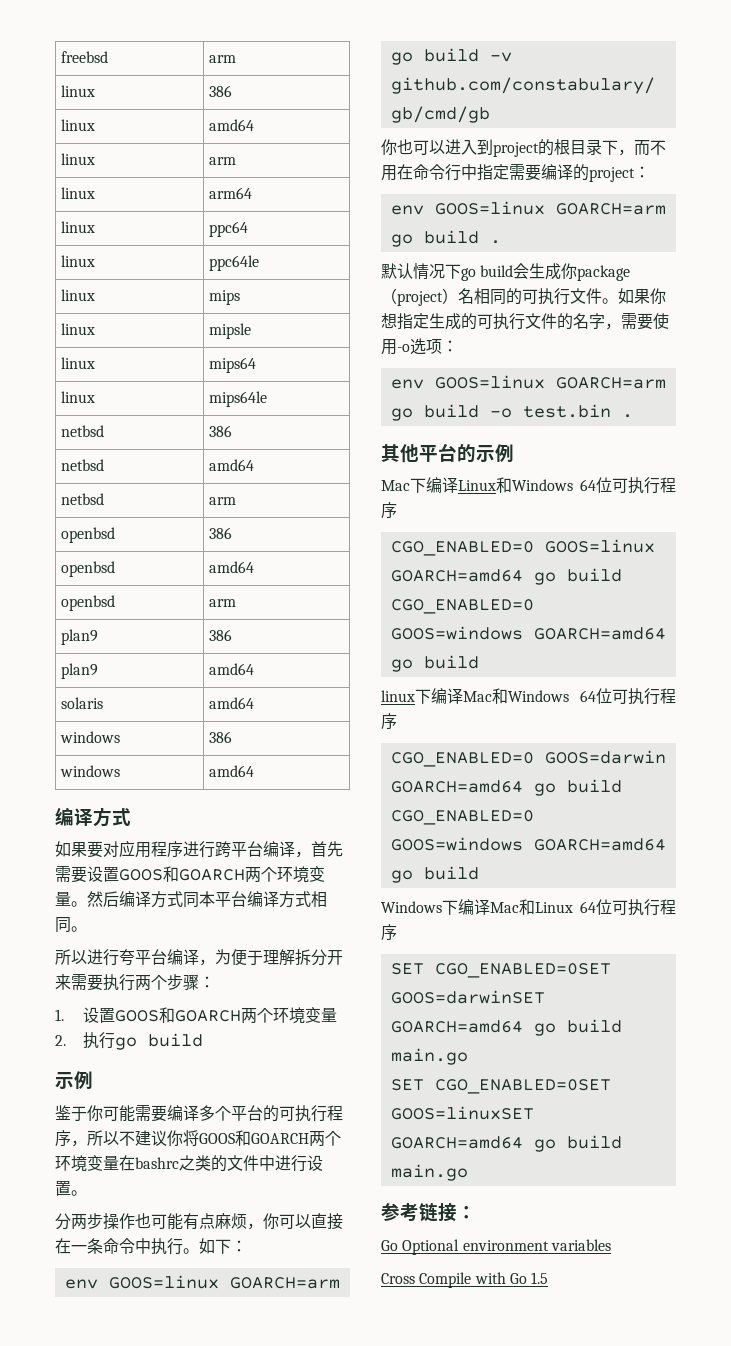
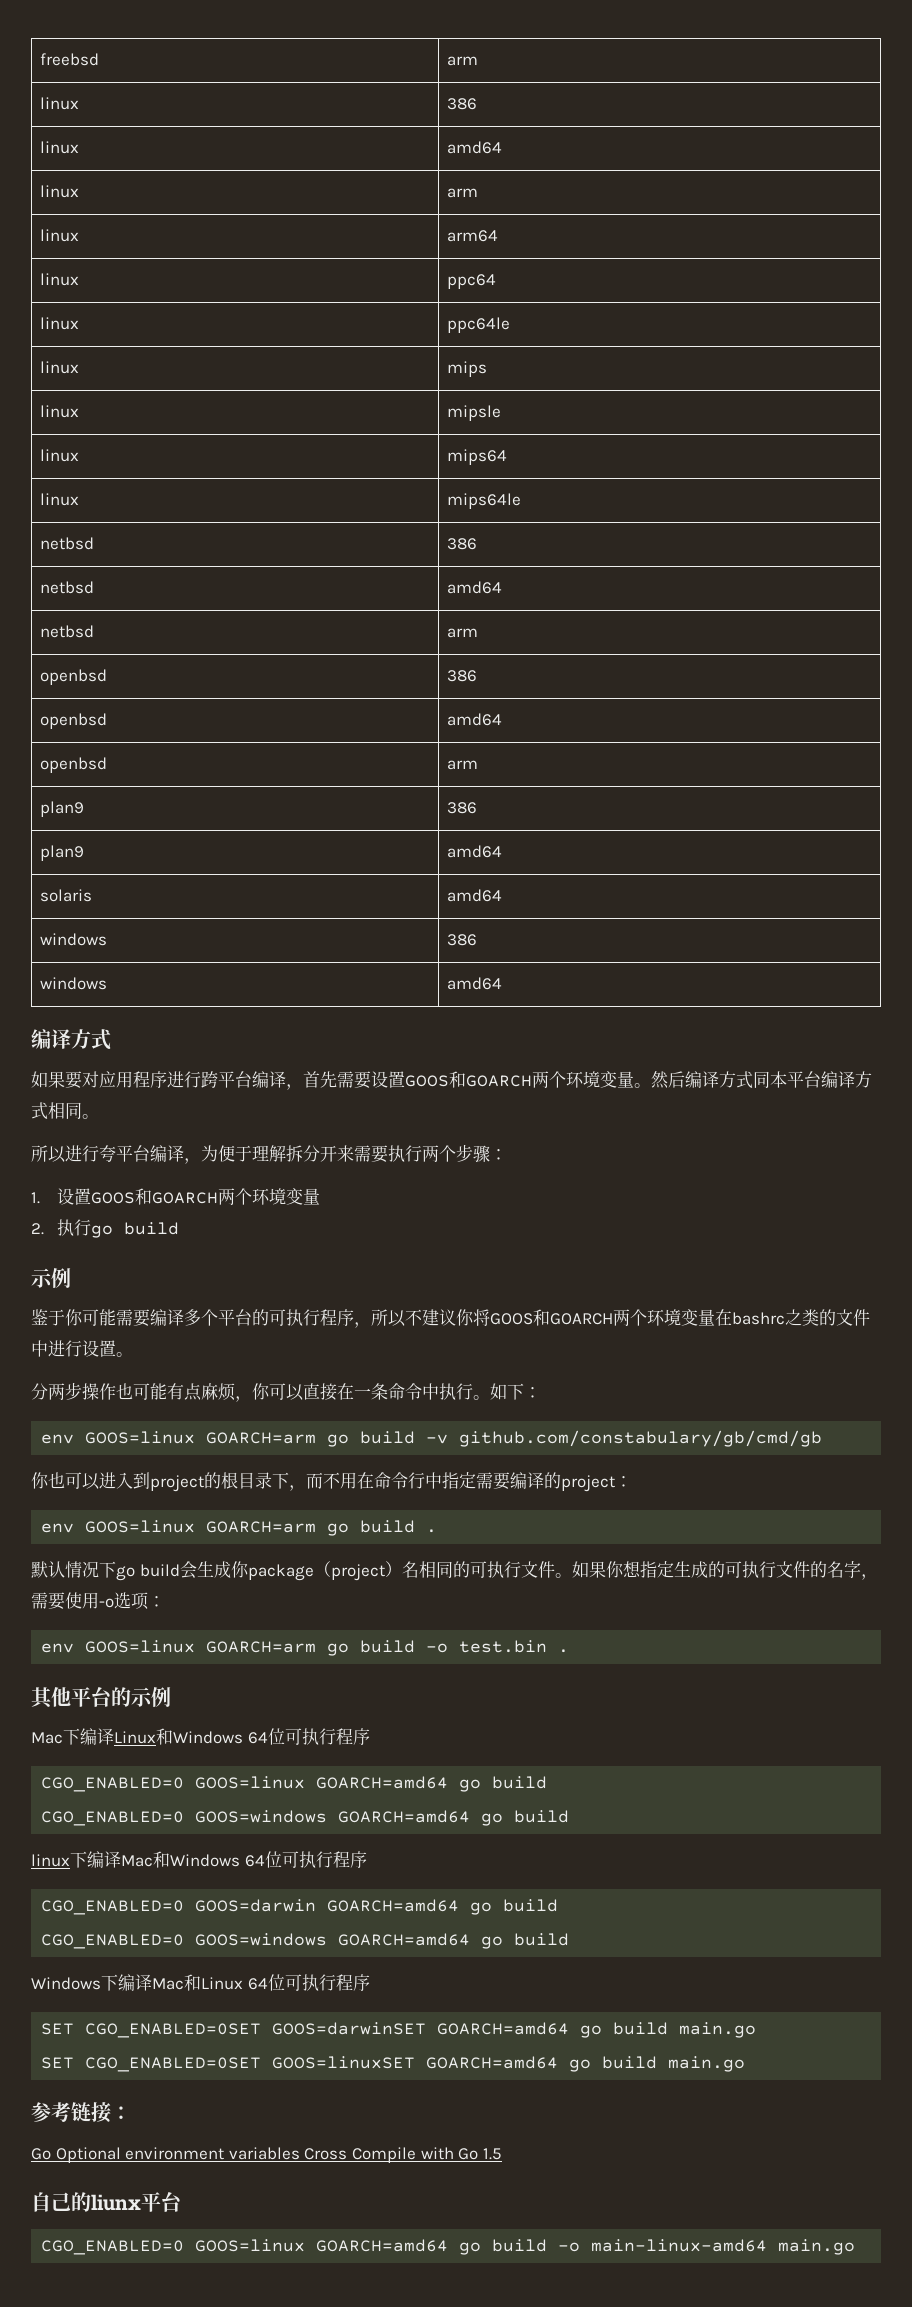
- Go Optional environment variables
- Cross Compile with Go 1.5
+ Go Optional environment variables Cross Compile with Go 1.5
+ 自己的liunx平台
+ CGO_ENABLED=0 GOOS=linux GOARCH=amd64 go build -o main-linux-amd64 main.go

